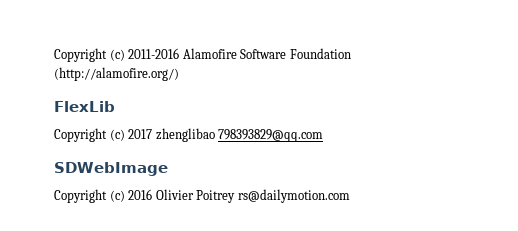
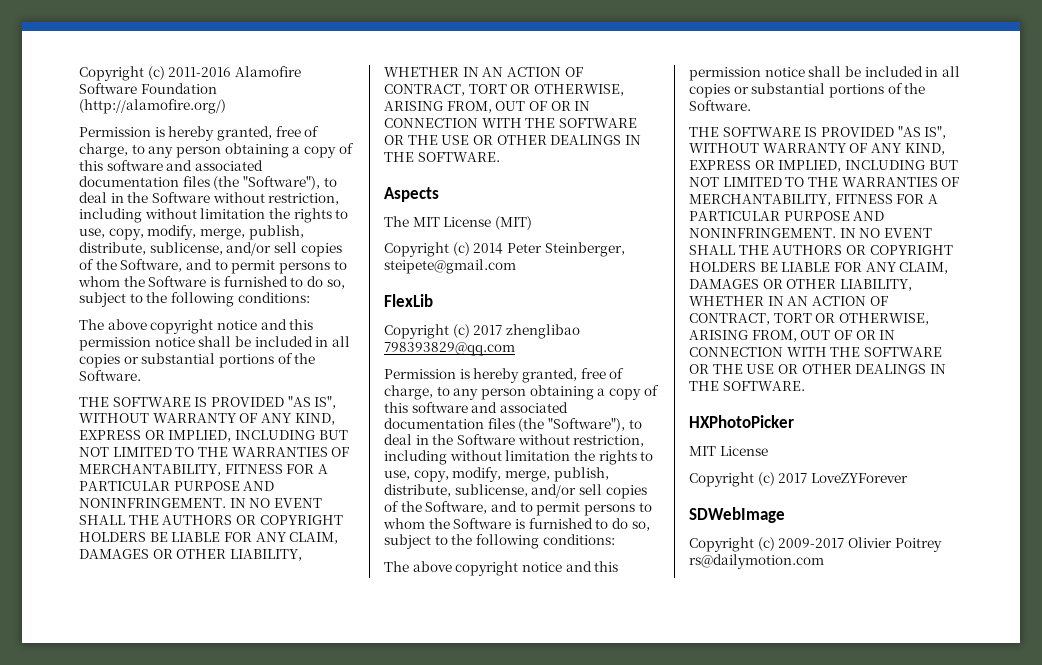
  Copyright (c) 2011-2016 Alamofire Software Foundation (http://alamofire.org/)
+ Permission is hereby granted, free of charge, to any person obtaining a copy of this software and associated documentation files (the "Software"), to deal in the Software without restriction, including without limitation the rights to use, copy, modify, merge, publish, distribute, sublicense, and/or sell copies of the Software, and to permit persons to whom the Software is furnished to do so, subject to the following conditions:
+ The above copyright notice and this permission notice shall be included in all copies or substantial portions of the Software.
+ THE SOFTWARE IS PROVIDED "AS IS", WITHOUT WARRANTY OF ANY KIND, EXPRESS OR IMPLIED, INCLUDING BUT NOT LIMITED TO THE WARRANTIES OF MERCHANTABILITY, FITNESS FOR A PARTICULAR PURPOSE AND NONINFRINGEMENT. IN NO EVENT SHALL THE AUTHORS OR COPYRIGHT HOLDERS BE LIABLE FOR ANY CLAIM, DAMAGES OR OTHER LIABILITY, WHETHER IN AN ACTION OF CONTRACT, TORT OR OTHERWISE, ARISING FROM, OUT OF OR IN CONNECTION WITH THE SOFTWARE OR THE USE OR OTHER DEALINGS IN THE SOFTWARE.
+ Aspects
+ The MIT License (MIT)
+ Copyright (c) 2014 Peter Steinberger, steipete@gmail.com
  Copyright (c) 2017 zhenglibao 798393829@qq.com
+ Permission is hereby granted, free of charge, to any person obtaining a copy of this software and associated documentation files (the "Software"), to deal in the Software without restriction, including without limitation the rights to use, copy, modify, merge, publish, distribute, sublicense, and/or sell copies of the Software, and to permit persons to whom the Software is furnished to do so, subject to the following conditions:
+ The above copyright notice and this permission notice shall be included in all copies or substantial portions of the Software.
+ THE SOFTWARE IS PROVIDED "AS IS", WITHOUT WARRANTY OF ANY KIND, EXPRESS OR IMPLIED, INCLUDING BUT NOT LIMITED TO THE WARRANTIES OF MERCHANTABILITY, FITNESS FOR A PARTICULAR PURPOSE AND NONINFRINGEMENT. IN NO EVENT SHALL THE AUTHORS OR COPYRIGHT HOLDERS BE LIABLE FOR ANY CLAIM, DAMAGES OR OTHER LIABILITY, WHETHER IN AN ACTION OF CONTRACT, TORT OR OTHERWISE, ARISING FROM, OUT OF OR IN CONNECTION WITH THE SOFTWARE OR THE USE OR OTHER DEALINGS IN THE SOFTWARE.
+ HXPhotoPicker
+ MIT License
+ Copyright (c) 2017 LoveZYForever
- Copyright (c) 2016 Olivier Poitrey rs@dailymotion.com
+ Copyright (c) 2009-2017 Olivier Poitrey rs@dailymotion.com

